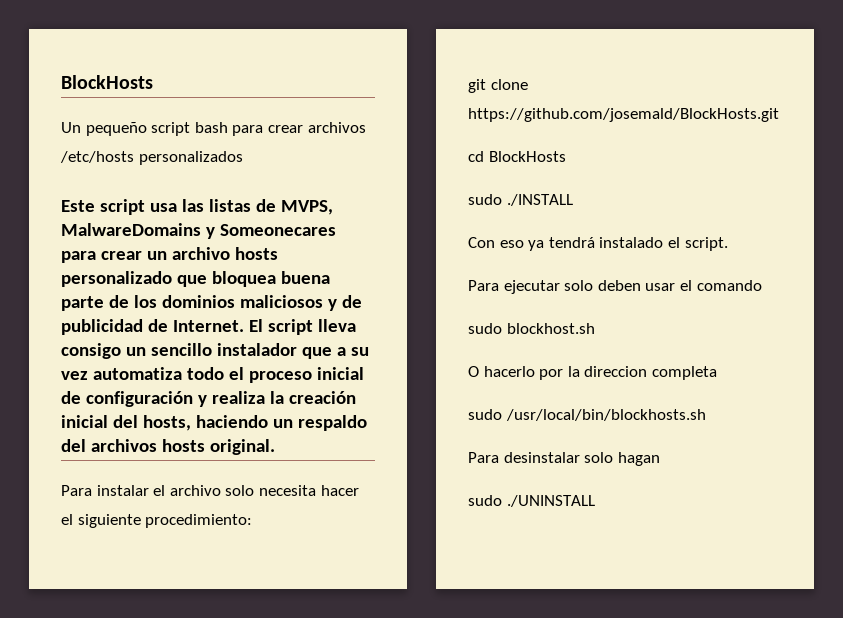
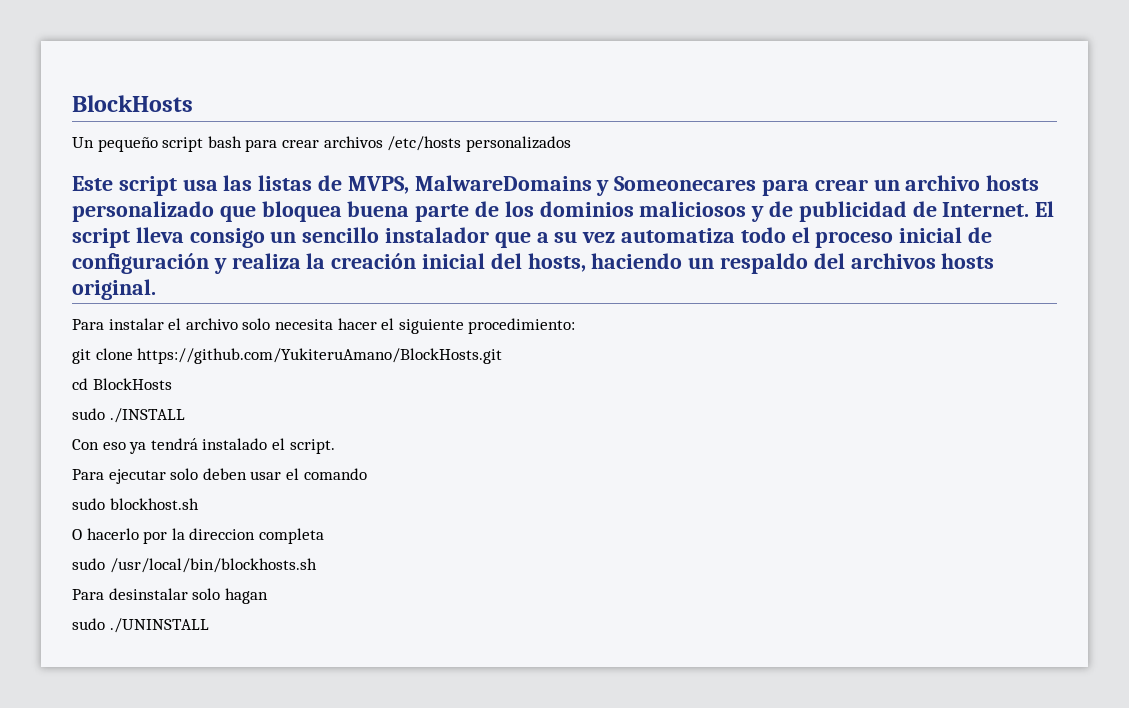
- git clone https://github.com/josemald/BlockHosts.git
+ git clone https://github.com/YukiteruAmano/BlockHosts.git

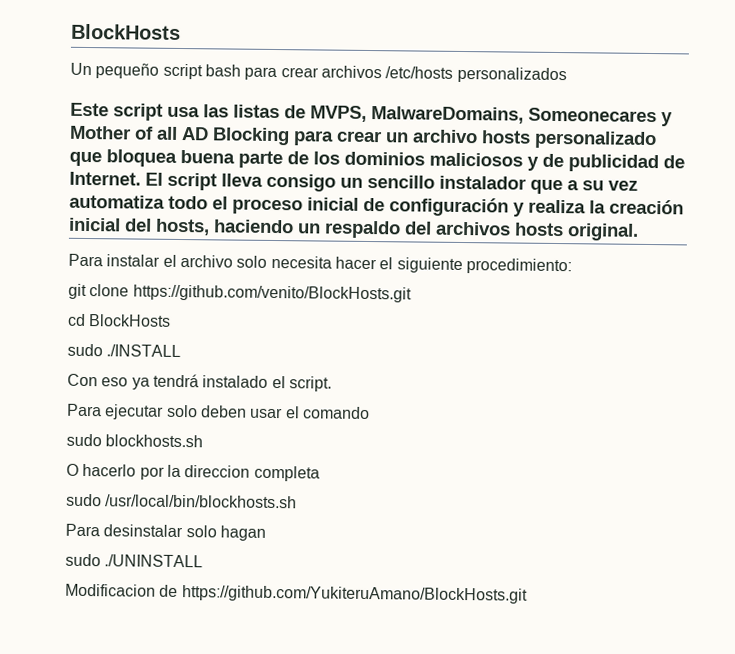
- Este script usa las listas de MVPS, MalwareDomains y Someonecares para crear un archivo hosts personalizado que bloquea buena parte de los dominios maliciosos y de publicidad de Internet.
+ Este script usa las listas de MVPS, MalwareDomains, Someonecares y Mother of all AD Blocking para crear un archivo hosts personalizado que bloquea buena parte de los dominios maliciosos y de publicidad de Internet.
- git clone https://github.com/YukiteruAmano/BlockHosts.git
+ git clone https://github.com/venito/BlockHosts.git
- sudo blockhost.sh
+ sudo blockhosts.sh
+ Modificacion de https://github.com/YukiteruAmano/BlockHosts.git

